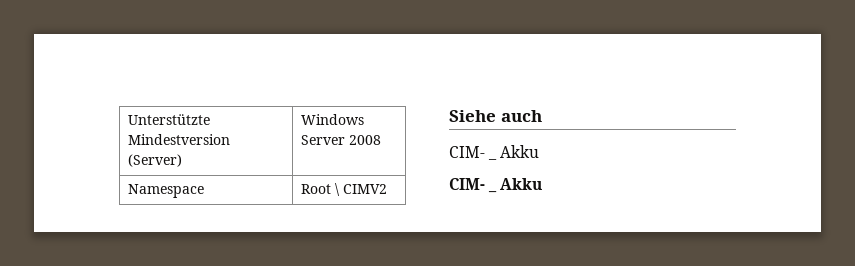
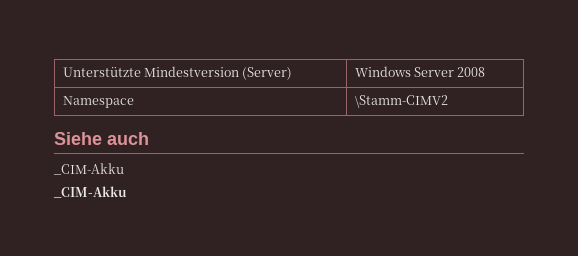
- Namespace | Root \ CIMV2
+ Namespace | \Stamm-CIMV2
  Siehe auch
- CIM- _ Akku
- CIM- _ Akku
+ _CIM-Akku
+ _CIM-Akku

